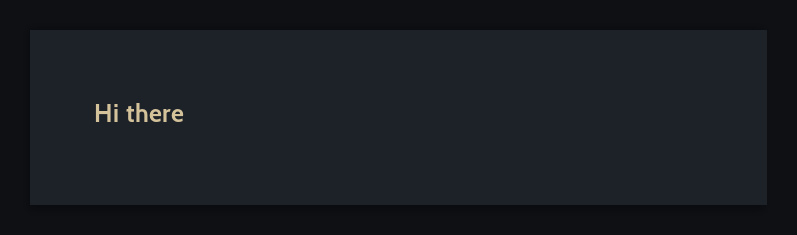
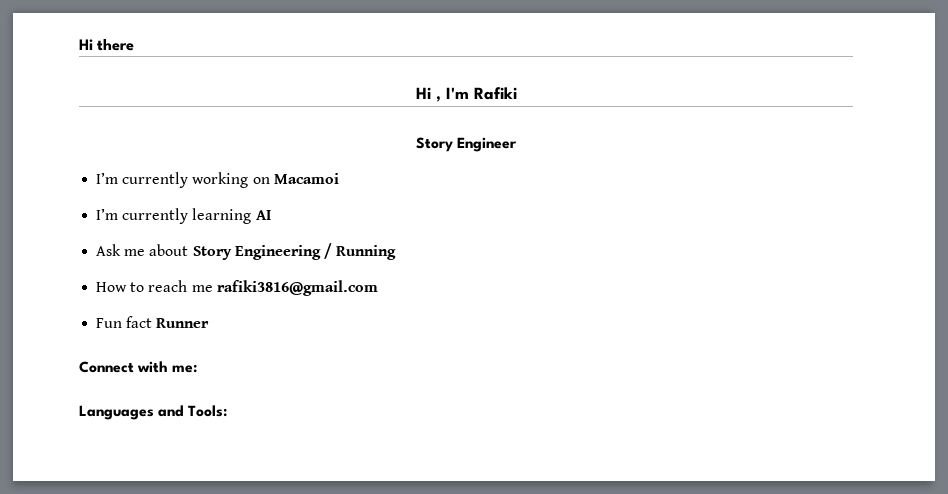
+ Hi , I'm Rafiki
+ Story Engineer
+ I’m currently working on Macamoi
+ I’m currently learning AI
+ Ask me about Story Engineering / Running
+ How to reach me rafiki3816@gmail.com
+ Fun fact Runner
+ Connect with me:
+ Languages and Tools:

